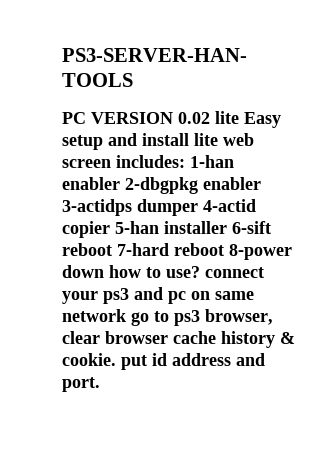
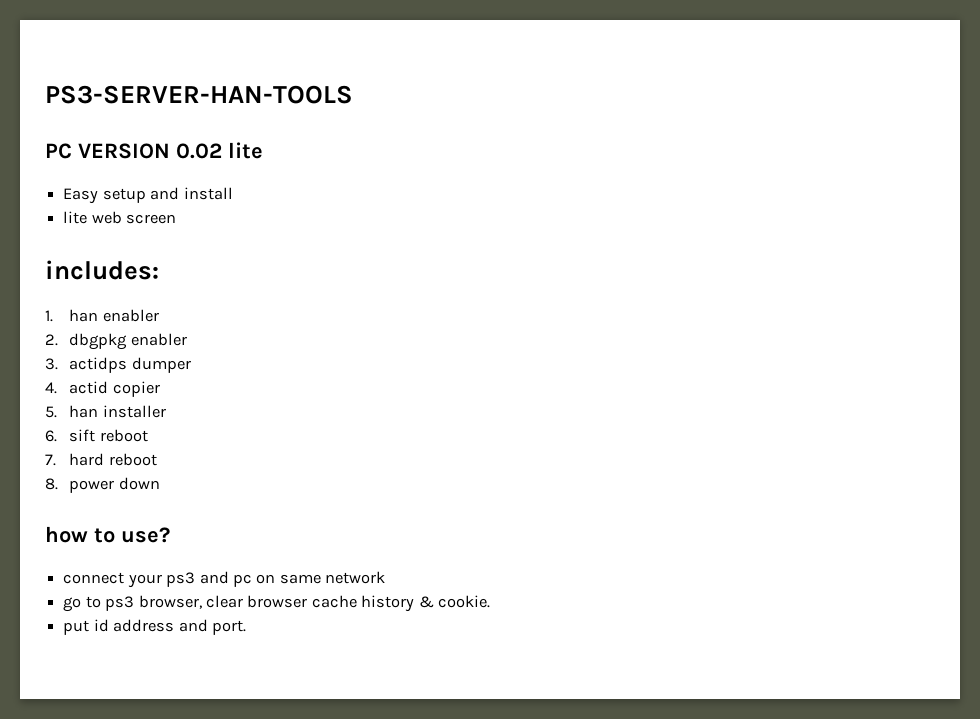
- PC VERSION 0.02 lite Easy setup and install lite web screen includes: 1-han enabler 2-dbgpkg enabler 3-actidps dumper 4-actid copier 5-han installer 6-sift reboot 7-hard reboot 8-power down how to use? connect your ps3 and pc on same network go to ps3 browser, clear browser cache history & cookie. put id address and port.
+ PC VERSION 0.02 lite
+ Easy setup and install
+ lite web screen
+ includes:
+ 1. han enabler
+ 2. dbgpkg enabler
+ 3. actidps dumper
+ 4. actid copier
+ 5. han installer
+ 6. sift reboot
+ 7. hard reboot
+ 8. power down
+ how to use?
+ connect your ps3 and pc on same network
+ go to ps3 browser, clear browser cache history & cookie.
+ put id address and port.

